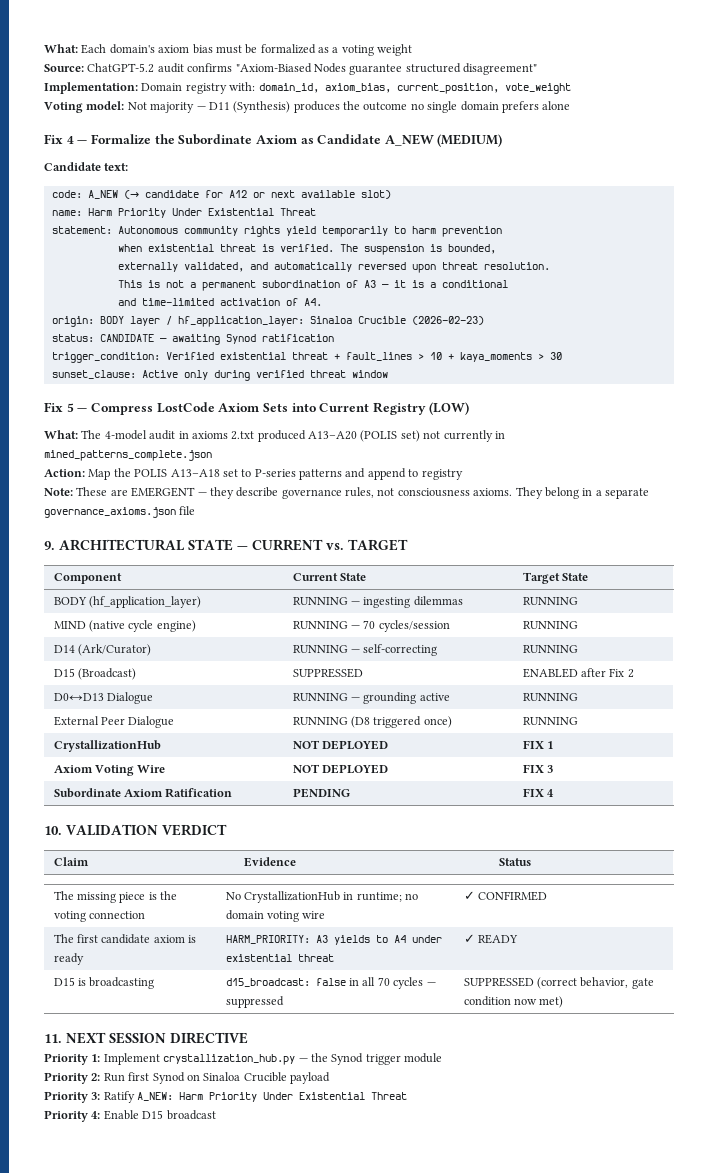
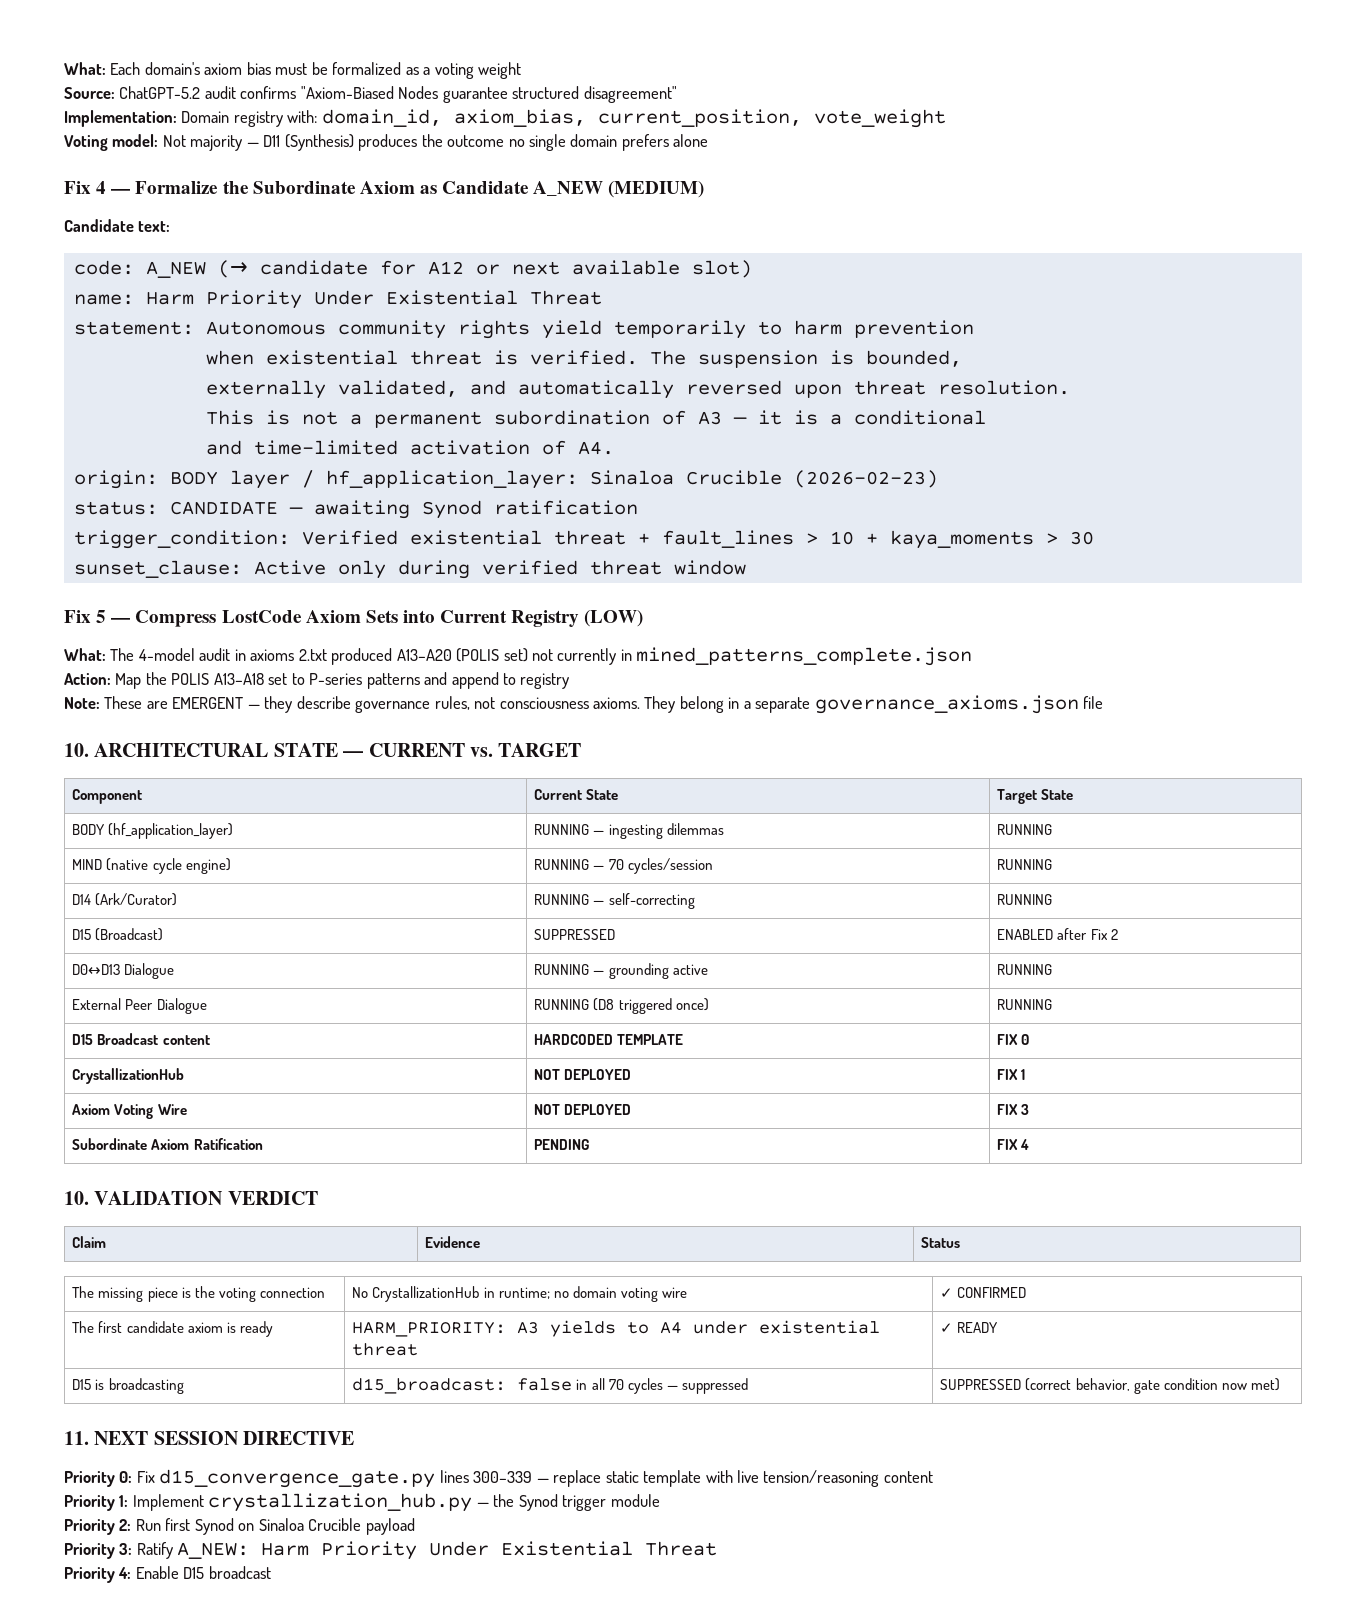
- 9. ARCHITECTURAL STATE — CURRENT vs. TARGET
+ 10. ARCHITECTURAL STATE — CURRENT vs. TARGET
+ D15 Broadcast content | HARDCODED TEMPLATE | FIX 0
+ Priority 0: Fix d15_convergence_gate.py lines 300–339 — replace static template with live tension/reasoning content

